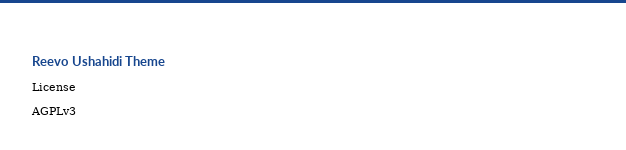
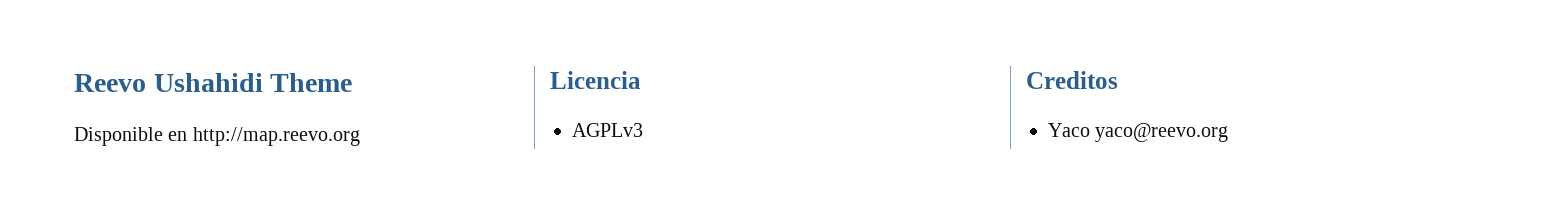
- License
+ Disponible en http://map.reevo.org
+ Licencia
  AGPLv3
+ Creditos
+ Yaco yaco@reevo.org

